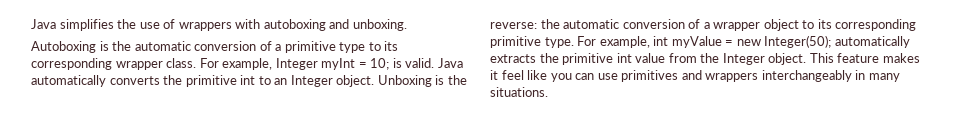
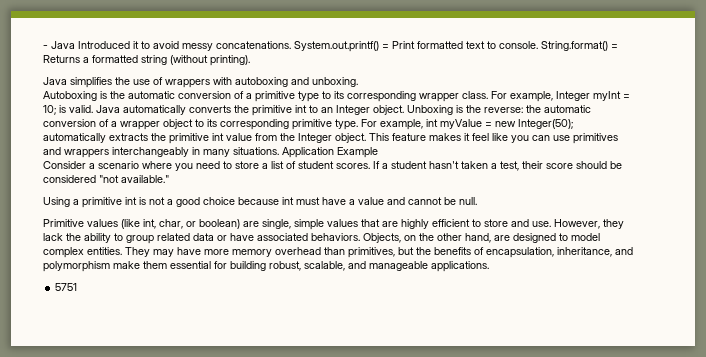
+ - Java Introduced it to avoid messy concatenations. System.out.printf() = Print formatted text to console. String.format() = Returns a formatted string (without printing).
+ Application Example
+ Consider a scenario where you need to store a list of student scores. If a student hasn't taken a test, their score should be considered "not available."
+ Using a primitive int is not a good choice because int must have a value and cannot be null.
+ Primitive values (like int, char, or boolean) are single, simple values that are highly efficient to store and use. However, they lack the ability to group related data or have associated behaviors. Objects, on the other hand, are designed to model complex entities. They may have more memory overhead than primitives, but the benefits of encapsulation, inheritance, and polymorphism make them essential for building robust, scalable, and manageable applications.
+ 5751

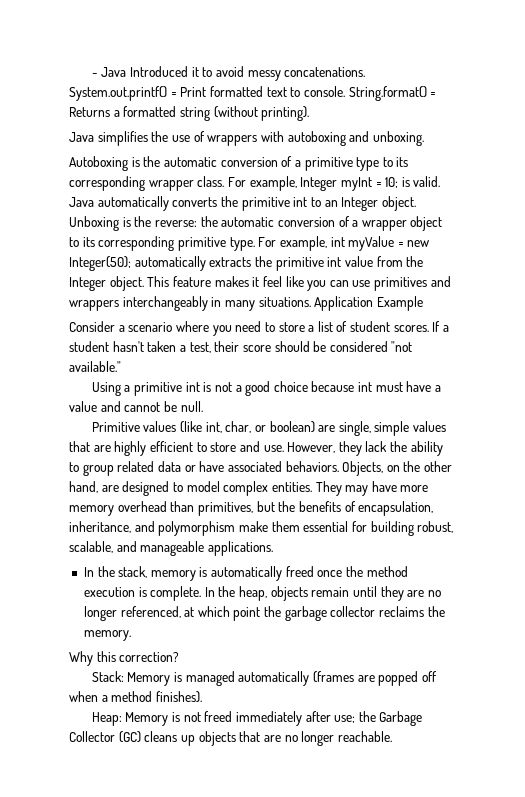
- 5751
+ In the stack, memory is automatically freed once the method execution is complete. In the heap, objects remain until they are no longer referenced, at which point the garbage collector reclaims the memory.
+ Why this correction?
+ Stack: Memory is managed automatically (frames are popped off when a method finishes).
+ Heap: Memory is not freed immediately after use; the Garbage Collector (GC) cleans up objects that are no longer reachable.

